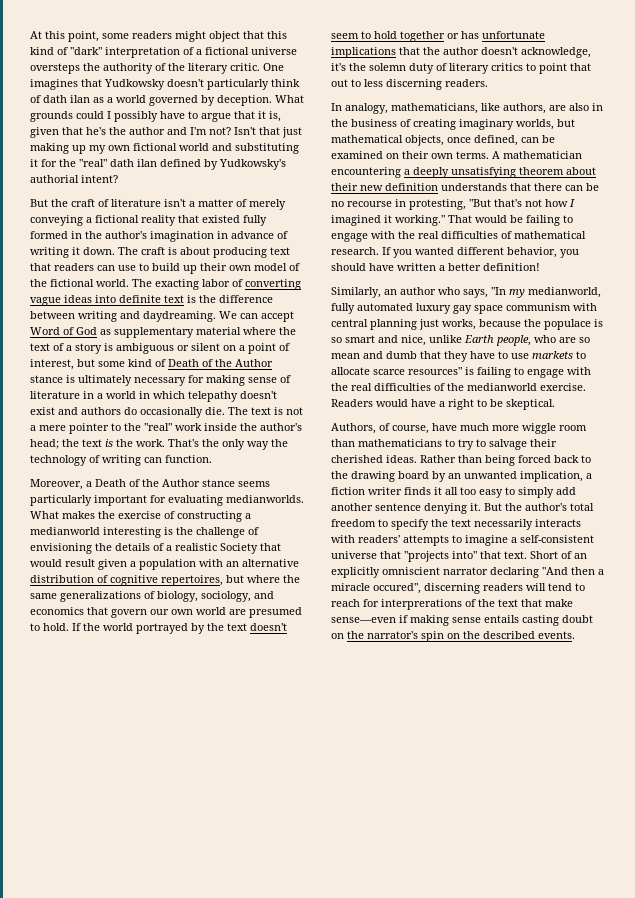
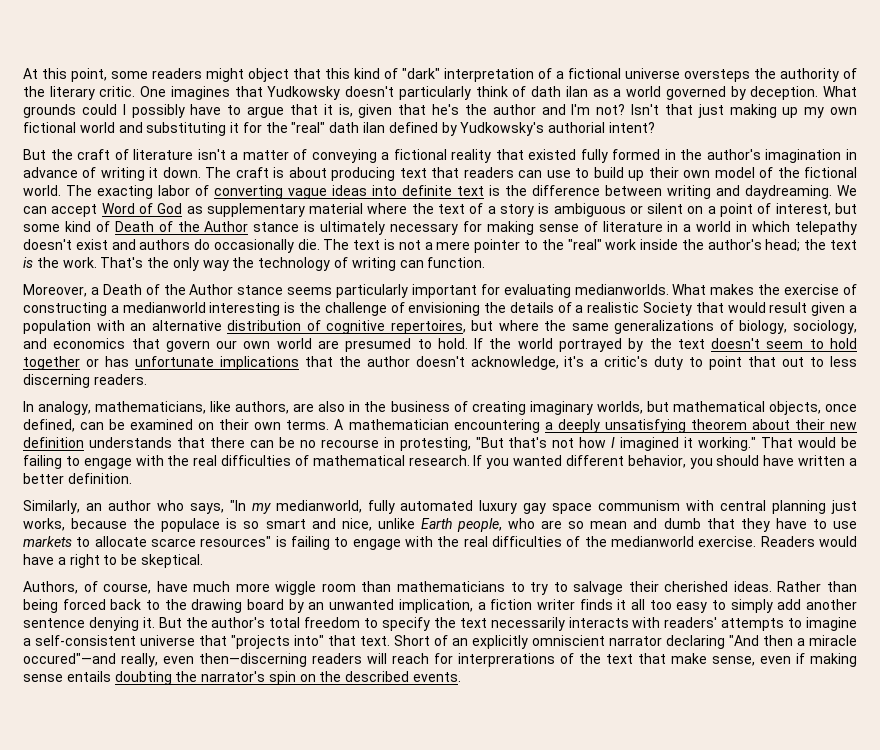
- But the craft of literature isn't a matter of merely conveying a fictional reality that existed fully formed in the author's imagination in advance of writing it down.
+ But the craft of literature isn't a matter of conveying a fictional reality that existed fully formed in the author's imagination in advance of writing it down.
- If the world portrayed by the text doesn't seem to hold together or has unfortunate implications that the author doesn't acknowledge, it's the solemn duty of literary critics to point that out to less discerning readers.
+ If the world portrayed by the text doesn't seem to hold together or has unfortunate implications that the author doesn't acknowledge, it's a critic's duty to point that out to less discerning readers.
- If you wanted different behavior, you should have written a better definition!
+ If you wanted different behavior, you should have written a better definition.
- Short of an explicitly omniscient narrator declaring "And then a miracle occured", discerning readers will tend to reach for interprerations of the text that make sense—even if making sense entails casting doubt on the narrator's spin on the described events.
+ Short of an explicitly omniscient narrator declaring "And then a miracle occured"—and really, even then—discerning readers will reach for interprerations of the text that make sense, even if making sense entails doubting the narrator's spin on the described events.

